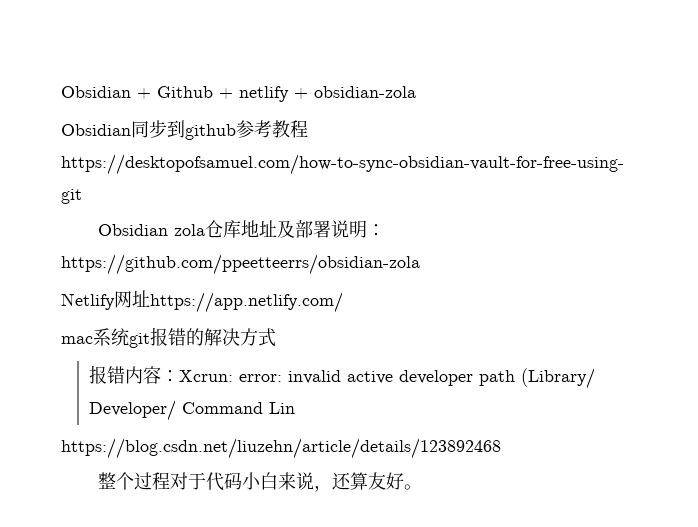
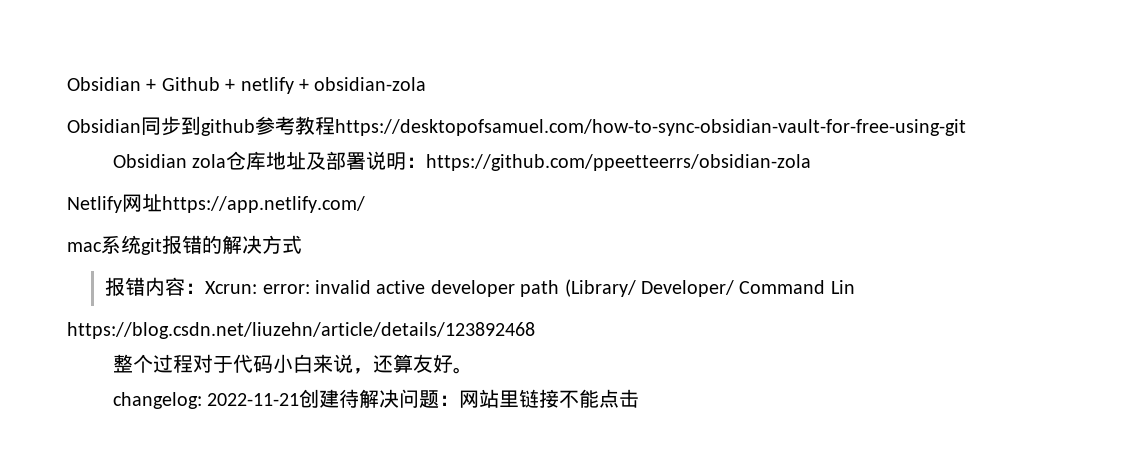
+ changelog: 2022-11-21创建待解决问题：网站里链接不能点击

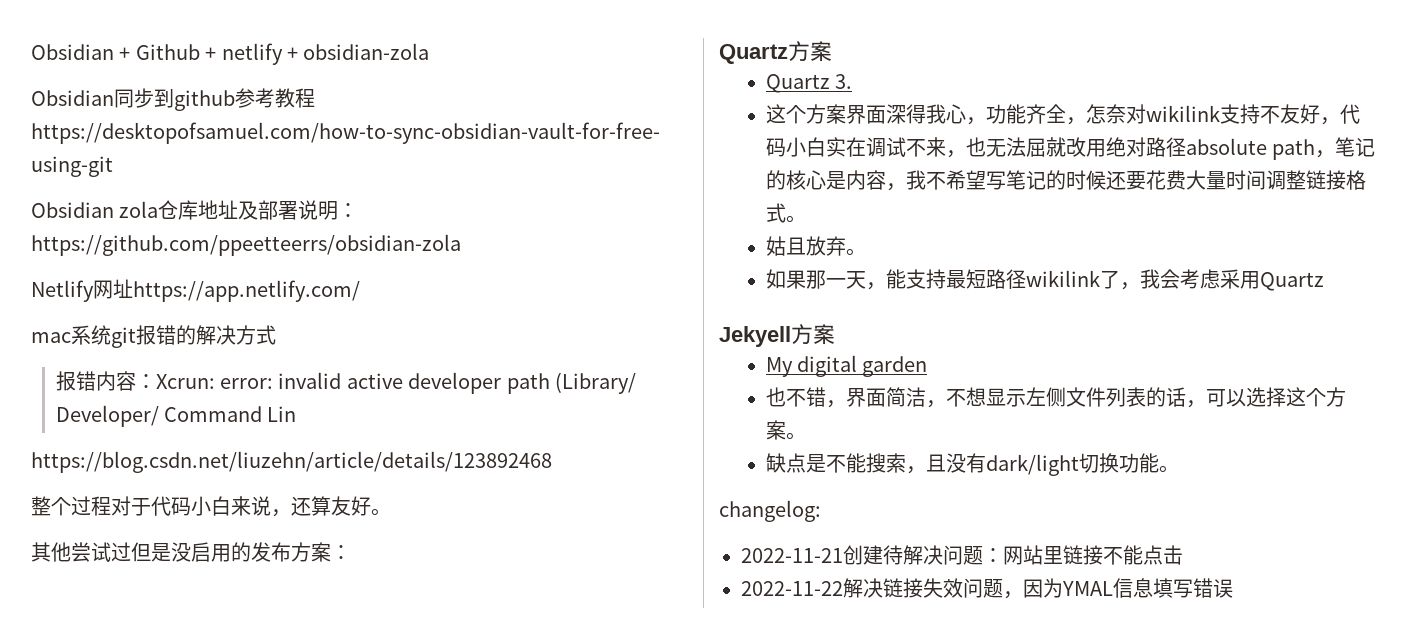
+ 其他尝试过但是没启用的发布方案：
+ Quartz方案
+ Quartz 3.
+ 这个方案界面深得我心，功能齐全，怎奈对wikilink支持不友好，代码小白实在调试不来，也无法屈就改用绝对路径absolute path，笔记的核心是内容，我不希望写笔记的时候还要花费大量时间调整链接格式。
+ 姑且放弃。
+ 如果那一天，能支持最短路径wikilink了，我会考虑采用Quartz
+ Jekyell方案
+ My digital garden
+ 也不错，界面简洁，不想显示左侧文件列表的话，可以选择这个方案。
+ 缺点是不能搜索，且没有dark/light切换功能。
- changelog: 2022-11-21创建待解决问题：网站里链接不能点击
+ changelog:
+ 2022-11-21创建待解决问题：网站里链接不能点击
+ 2022-11-22解决链接失效问题，因为YMAL信息填写错误

